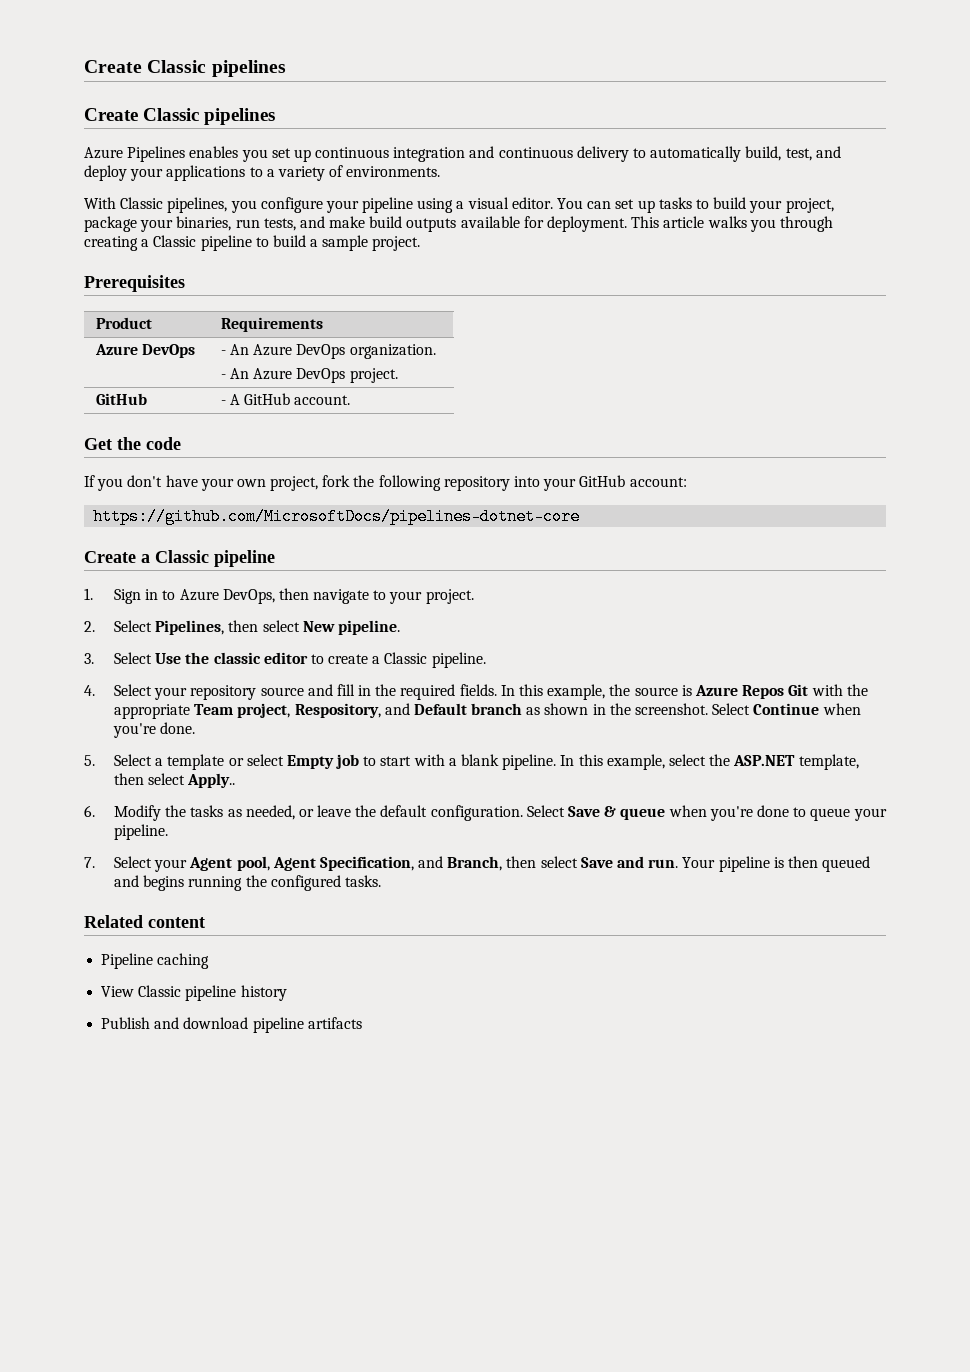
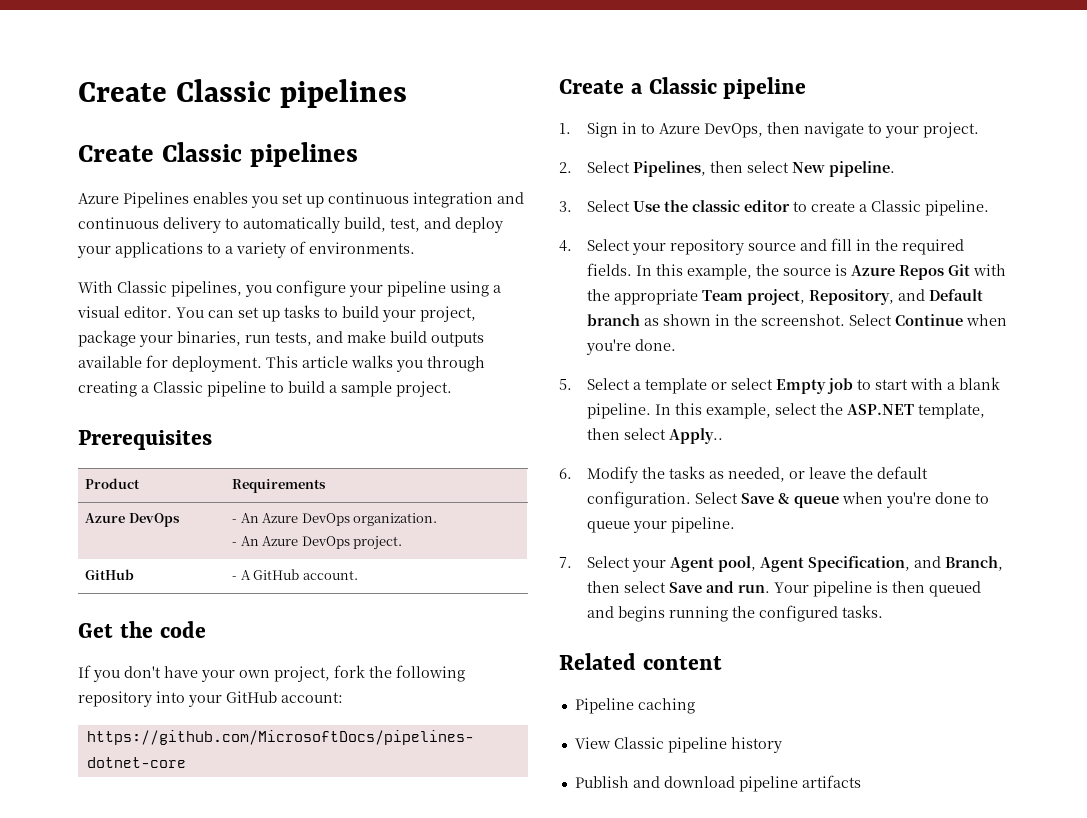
- In this example, the source is Azure Repos Git with the appropriate Team project, Respository, and Default branch as shown in the screenshot.
+ In this example, the source is Azure Repos Git with the appropriate Team project, Repository, and Default branch as shown in the screenshot.

